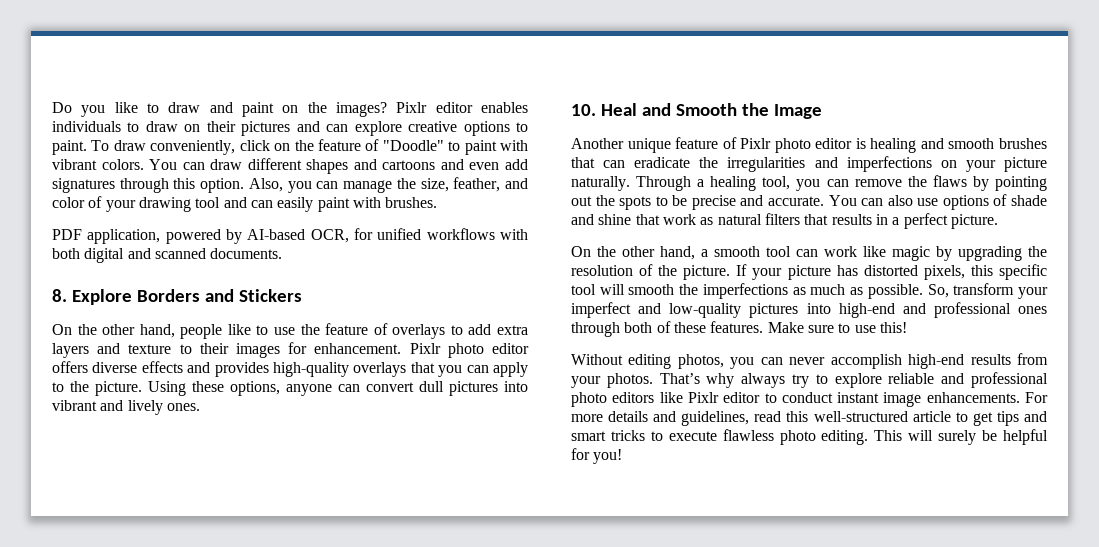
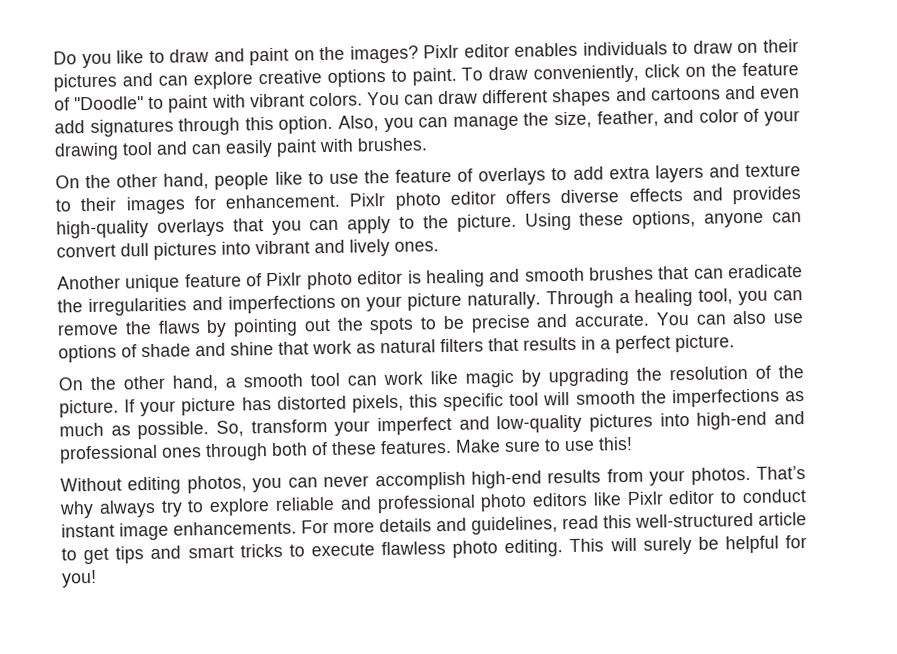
- PDF application, powered by AI-based OCR, for unified workflows with both digital and scanned documents.
- 8. Explore Borders and Stickers
- 10. Heal and Smooth the Image

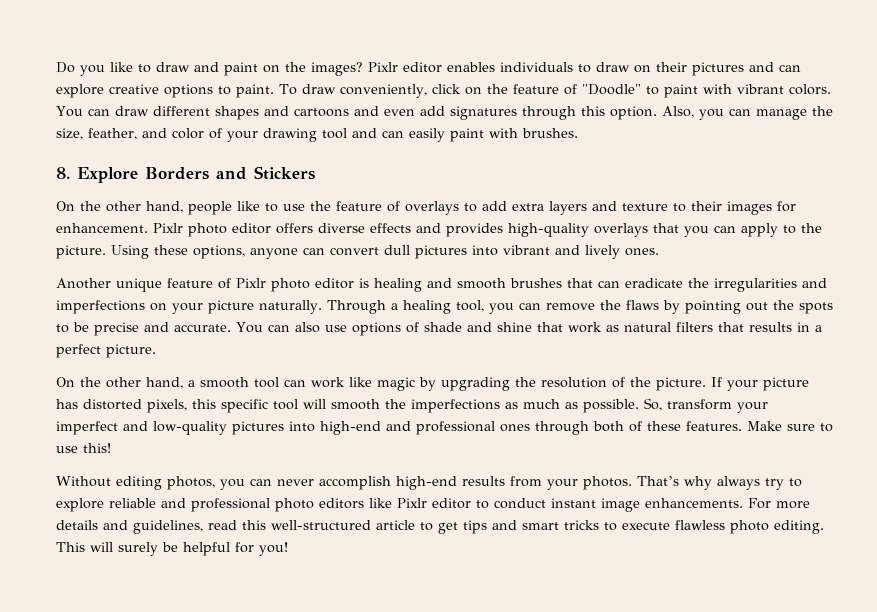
+ 8. Explore Borders and Stickers

